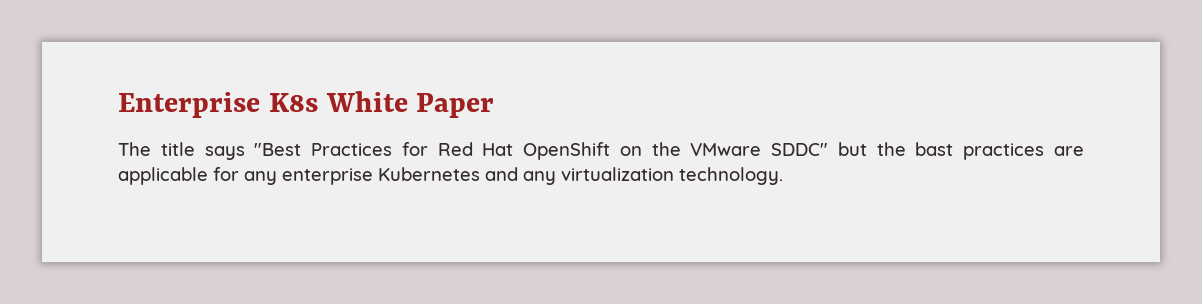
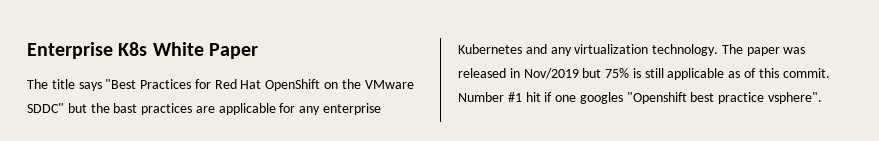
+ The paper was released in Nov/2019 but 75% is still applicable as of this commit. Number #1 hit if one googles "Openshift best practice vsphere".

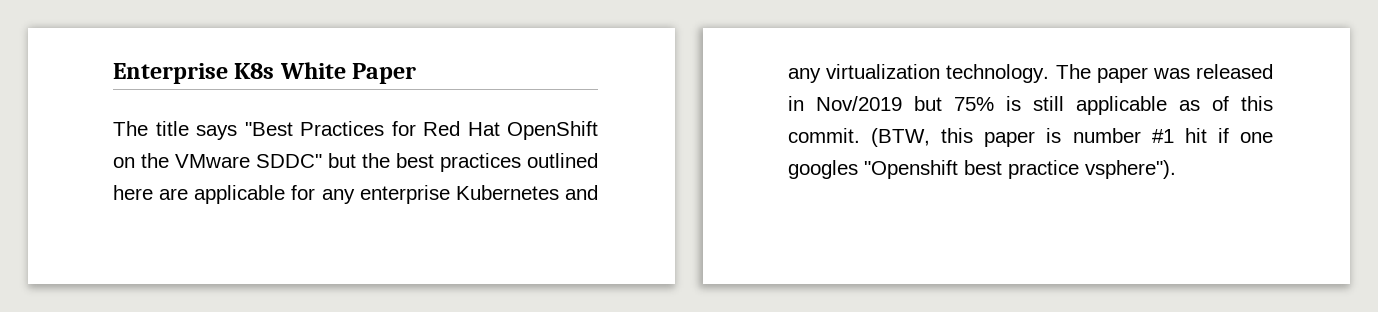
- The title says "Best Practices for Red Hat OpenShift on the VMware SDDC" but the bast practices are applicable for any enterprise Kubernetes and any virtualization technology.
+ The title says "Best Practices for Red Hat OpenShift on the VMware SDDC" but the best practices outlined here are applicable for any enterprise Kubernetes and any virtualization technology.
- Number #1 hit if one googles "Openshift best practice vsphere".
+ (BTW, this paper is number #1 hit if one googles "Openshift best practice vsphere").

